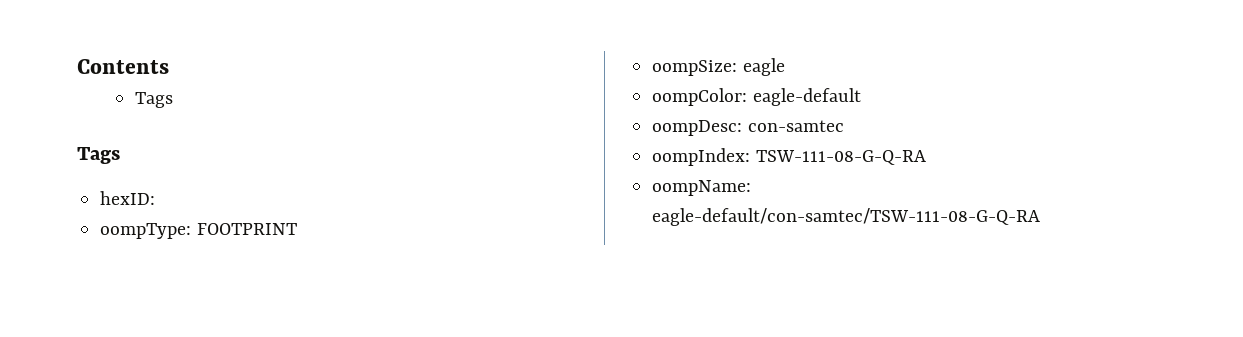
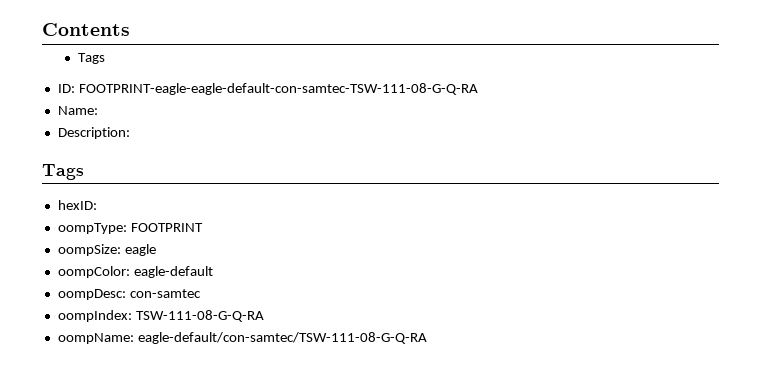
+ ID: FOOTPRINT-eagle-eagle-default-con-samtec-TSW-111-08-G-Q-RA
+ Name:
+ Description:

